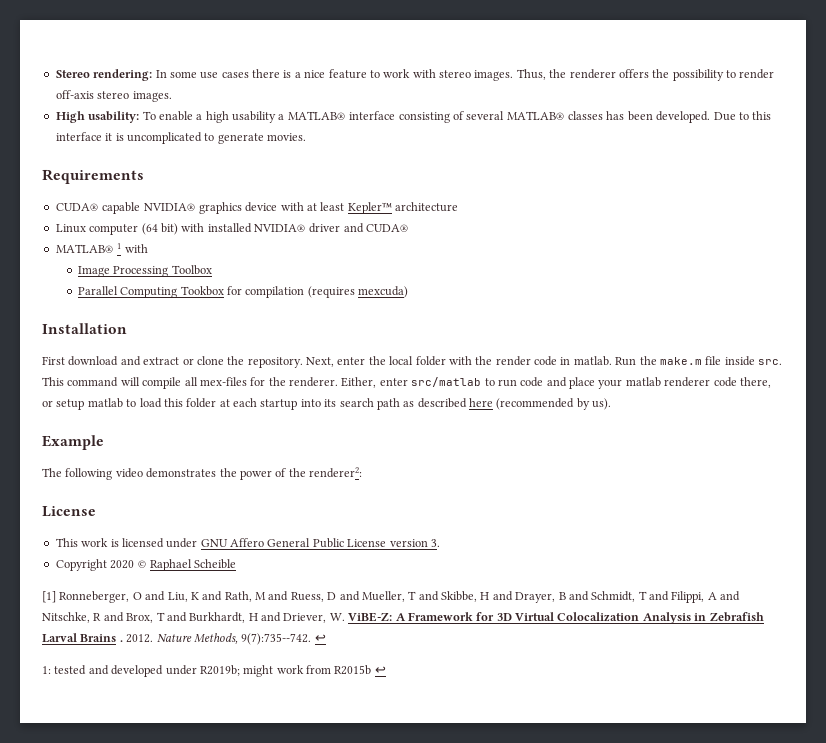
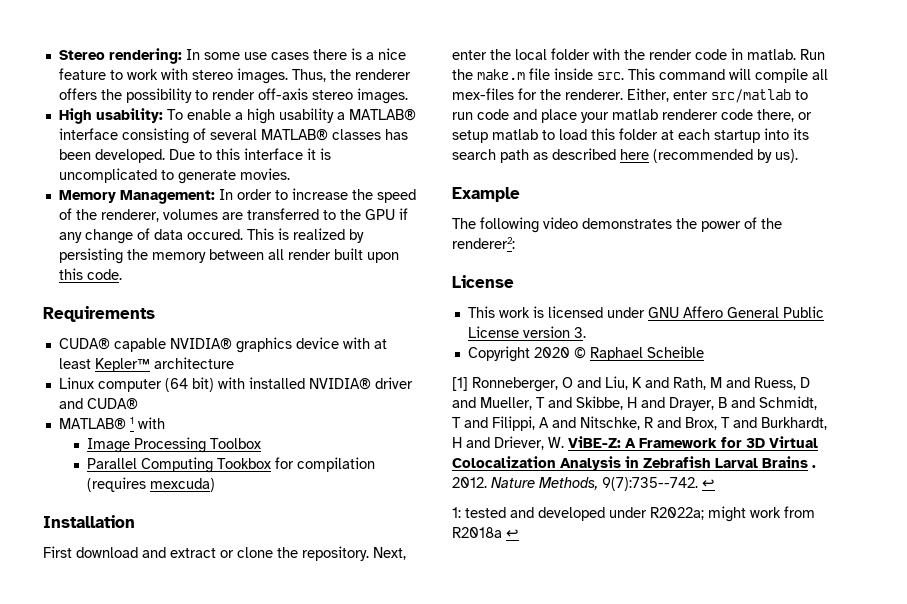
+ Memory Management: In order to increase the speed of the renderer, volumes are transferred to the GPU if any change of data occured. This is realized by persisting the memory between all render built upon this code.
- 1: tested and developed under R2019b; might work from R2015b ↩
+ 1: tested and developed under R2022a; might work from R2018a ↩

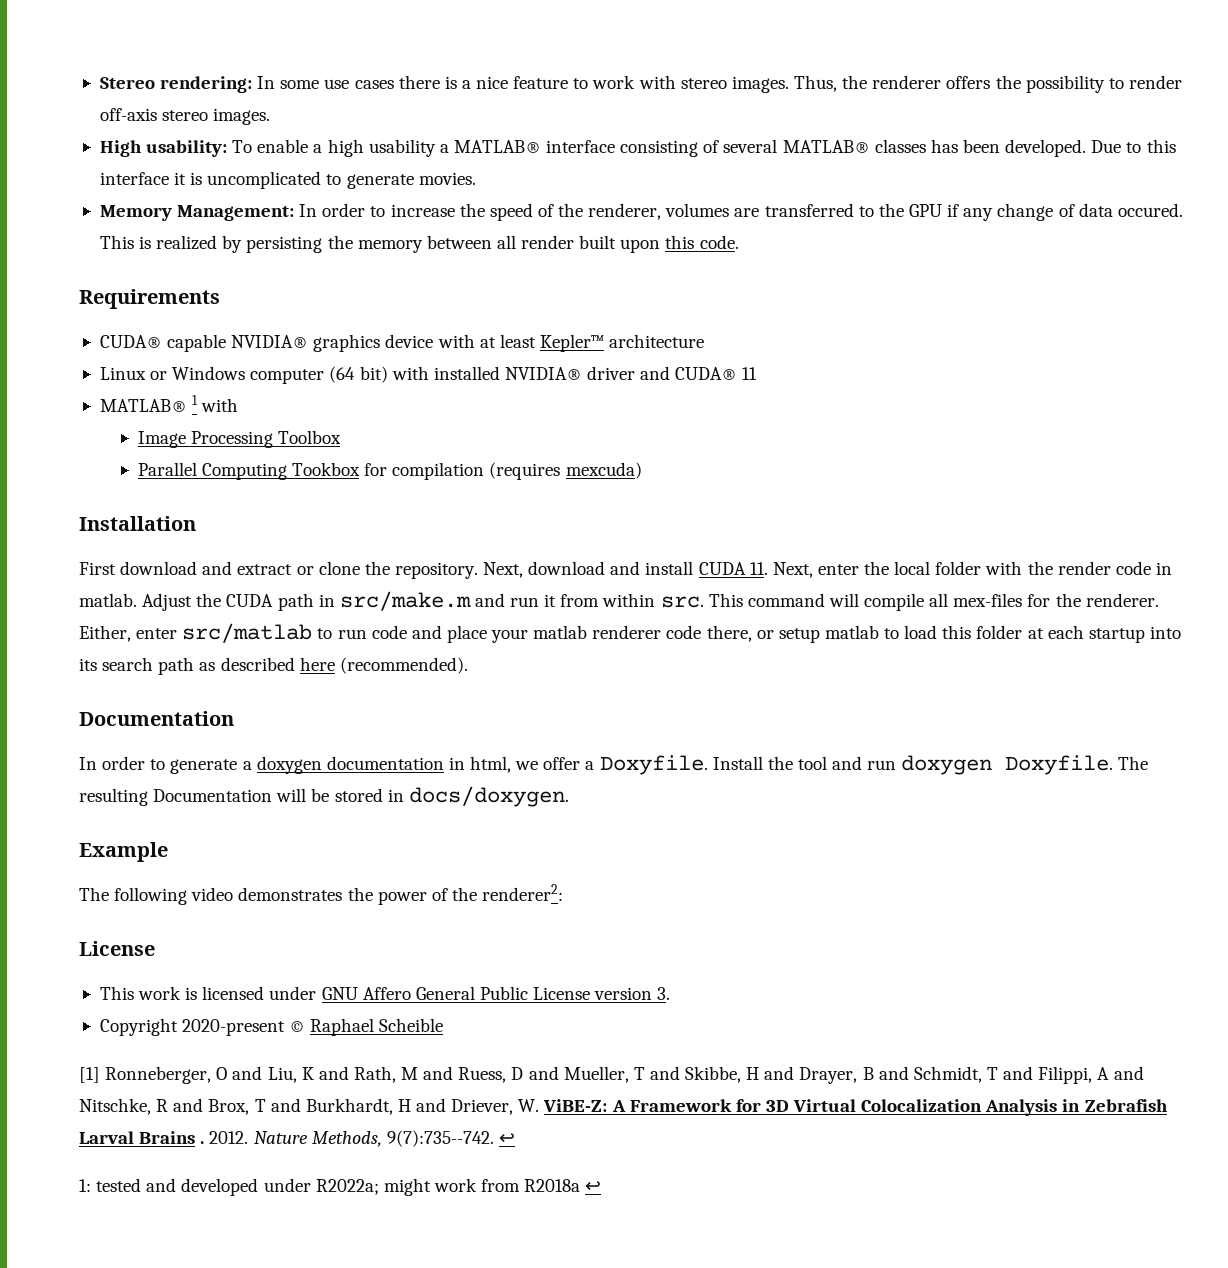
- Linux computer (64 bit) with installed NVIDIA® driver and CUDA®
+ Linux or Windows computer (64 bit) with installed NVIDIA® driver and CUDA® 11
- Next, enter the local folder with the render code in matlab.
+ Next, download and install CUDA 11. Next, enter the local folder with the render code in matlab.
- Run the make.m file inside src.
+ Adjust the CUDA path in src/make.m and run it from within src.
- Either, enter src/matlab to run code and place your matlab renderer code there, or setup matlab to load this folder at each startup into its search path as described here (recommended by us).
+ Either, enter src/matlab to run code and place your matlab renderer code there, or setup matlab to load this folder at each startup into its search path as described here (recommended).
+ Documentation
+ In order to generate a doxygen documentation in html, we offer a Doxyfile. Install the tool and run doxygen Doxyfile. The resulting Documentation will be stored in docs/doxygen.
- Copyright 2020 © Raphael Scheible
+ Copyright 2020-present © Raphael Scheible

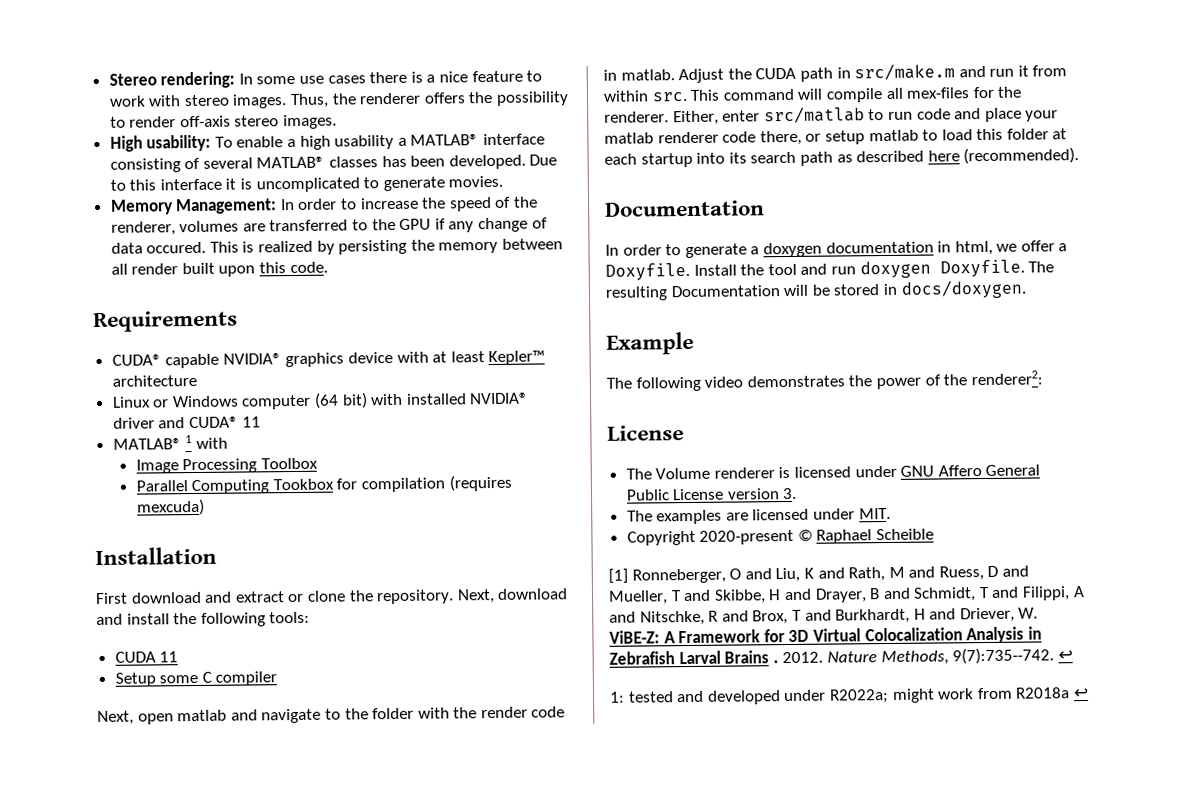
- Next, download and install CUDA 11. Next, enter the local folder with the render code in matlab.
+ Next, download and install the following tools:
+ CUDA 11
+ Setup some C compiler
+ Next, open matlab and navigate to the folder with the render code in matlab.
- This work is licensed under GNU Affero General Public License version 3.
+ The Volume renderer is licensed under GNU Affero General Public License version 3.
+ The examples are licensed under MIT.

